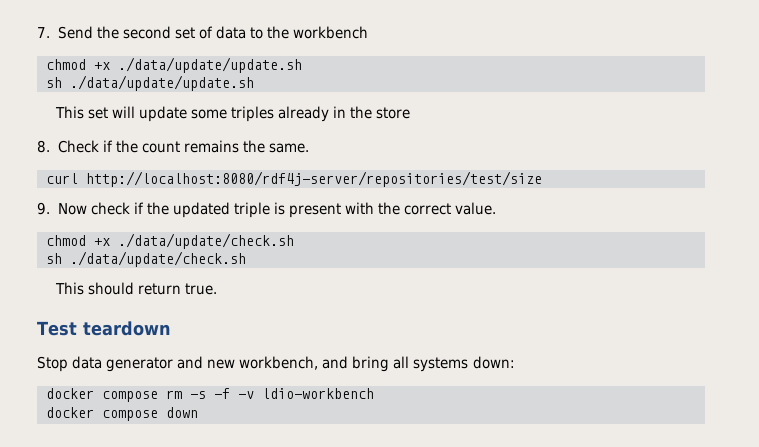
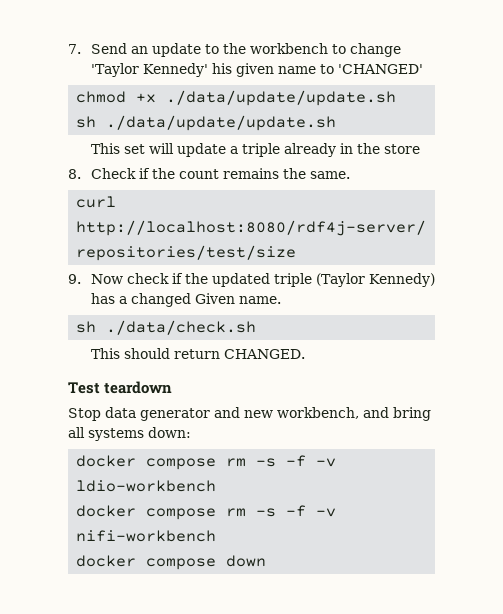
- 7. Send the second set of data to the workbench
+ 7. Send an update to the workbench to change 'Taylor Kennedy' his given name to 'CHANGED'
- This set will update some triples already in the store
+ This set will update a triple already in the store
- 9. Now check if the updated triple is present with the correct value.
- chmod +x ./data/update/check.sh
- sh ./data/update/check.sh
+ 9. Now check if the updated triple (Taylor Kennedy) has a changed Given name.
+ sh ./data/check.sh
- This should return true.
+ This should return CHANGED.
+ docker compose rm -s -f -v nifi-workbench

